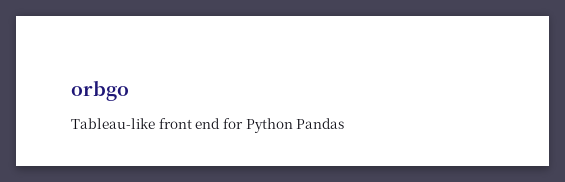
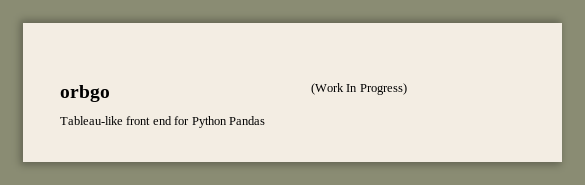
- Tableau-like front end for Python Pandas
+ Tableau-like front end for Python Pandas (Work In Progress)

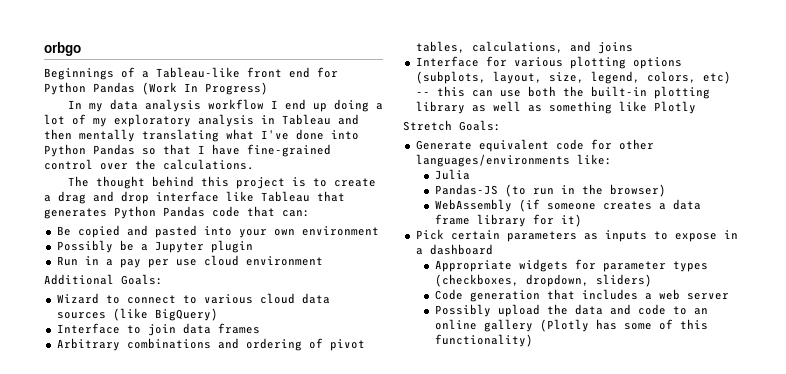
- Tableau-like front end for Python Pandas (Work In Progress)
+ Beginnings of a Tableau-like front end for Python Pandas (Work In Progress)
+ In my data analysis workflow I end up doing a lot of my exploratory analysis in Tableau and then mentally translating what I've done into Python Pandas so that I have fine-grained control over the calculations.
+ The thought behind this project is to create a drag and drop interface like Tableau that generates Python Pandas code that can:
+ Be copied and pasted into your own environment
+ Possibly be a Jupyter plugin
+ Run in a pay per use cloud environment
+ Additional Goals:
+ Wizard to connect to various cloud data sources (like BigQuery)
+ Interface to join data frames
+ Arbitrary combinations and ordering of pivot tables, calculations, and joins
+ Interface for various plotting options (subplots, layout, size, legend, colors, etc) -- this can use both the built-in plotting library as well as something like Plotly
+ Stretch Goals:
+ Generate equivalent code for other languages/environments like:
+ Julia
+ Pandas-JS (to run in the browser)
+ WebAssembly (if someone creates a data frame library for it)
+ Pick certain parameters as inputs to expose in a dashboard
+ Appropriate widgets for parameter types (checkboxes, dropdown, sliders)
+ Code generation that includes a web server
+ Possibly upload the data and code to an online gallery (Plotly has some of this functionality)

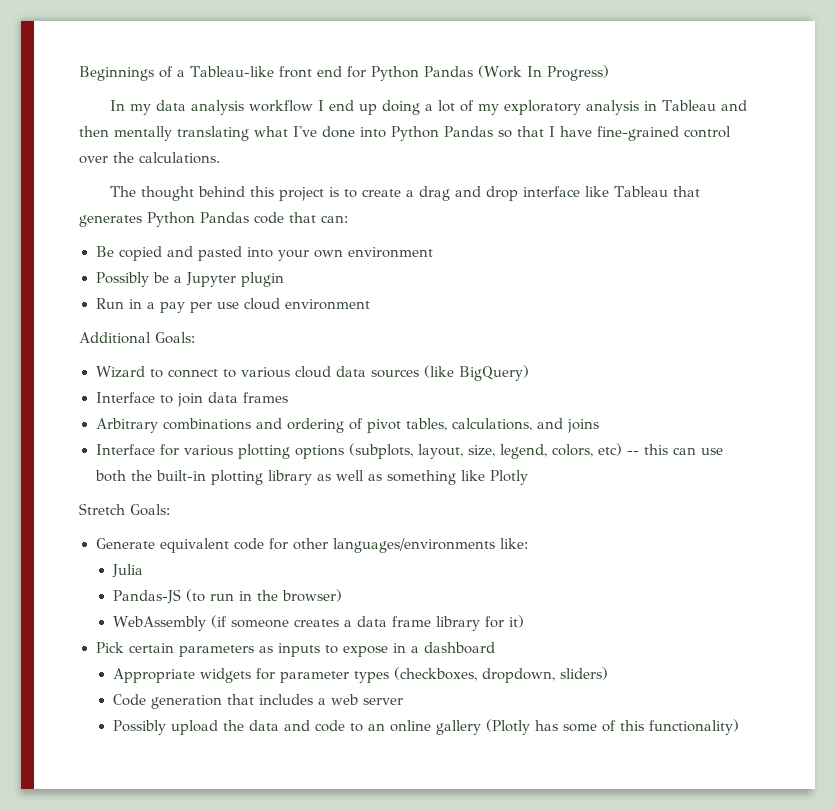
- orbgo

